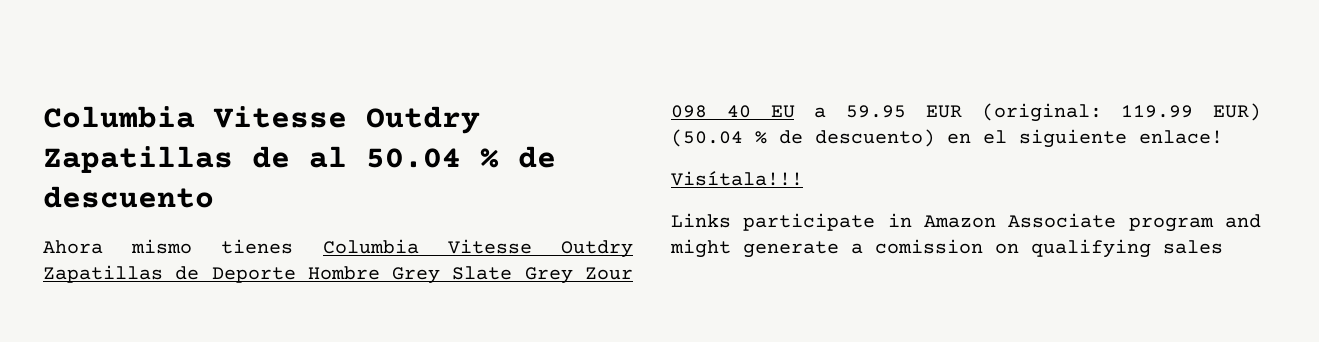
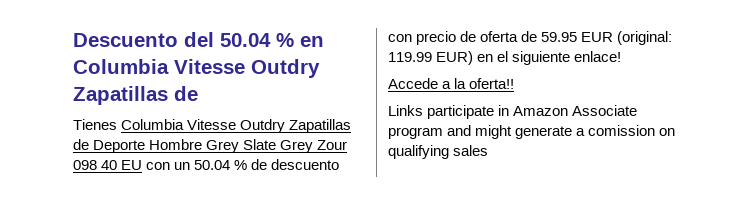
- Columbia Vitesse Outdry Zapatillas de al 50.04 % de descuento
- Ahora mismo tienes Columbia Vitesse Outdry Zapatillas de Deporte Hombre Grey Slate Grey Zour 098 40 EU a 59.95 EUR (original: 119.99 EUR) (50.04 % de descuento) en el siguiente enlace!
+ Descuento del 50.04 % en Columbia Vitesse Outdry Zapatillas de
+ Tienes Columbia Vitesse Outdry Zapatillas de Deporte Hombre Grey Slate Grey Zour 098 40 EU con un 50.04 % de descuento con precio de oferta de 59.95 EUR (original: 119.99 EUR) en el siguiente enlace!
- Visítala!!!
+ Accede a la oferta!!

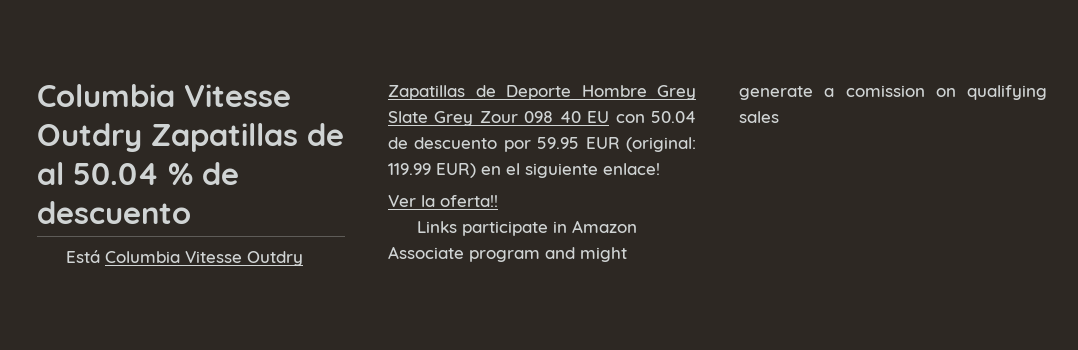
- Descuento del 50.04 % en Columbia Vitesse Outdry Zapatillas de
- Tienes Columbia Vitesse Outdry Zapatillas de Deporte Hombre Grey Slate Grey Zour 098 40 EU con un 50.04 % de descuento con precio de oferta de 59.95 EUR (original: 119.99 EUR) en el siguiente enlace!
+ Columbia Vitesse Outdry Zapatillas de al 50.04 % de descuento
+ Está Columbia Vitesse Outdry Zapatillas de Deporte Hombre Grey Slate Grey Zour 098 40 EU con 50.04 de descuento por 59.95 EUR (original: 119.99 EUR) en el siguiente enlace!
- Accede a la oferta!!
+ Ver la oferta!!

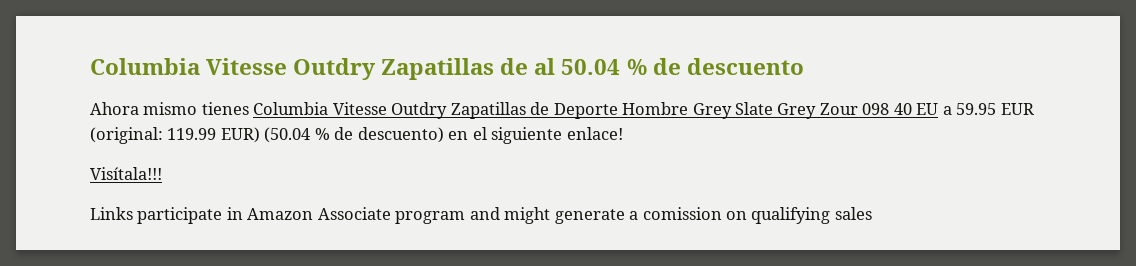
- Está Columbia Vitesse Outdry Zapatillas de Deporte Hombre Grey Slate Grey Zour 098 40 EU con 50.04 de descuento por 59.95 EUR (original: 119.99 EUR) en el siguiente enlace!
+ Ahora mismo tienes Columbia Vitesse Outdry Zapatillas de Deporte Hombre Grey Slate Grey Zour 098 40 EU a 59.95 EUR (original: 119.99 EUR) (50.04 % de descuento) en el siguiente enlace!
- Ver la oferta!!
+ Visítala!!!

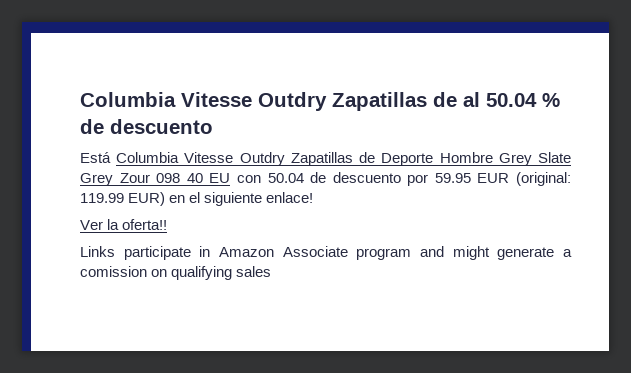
- Ahora mismo tienes Columbia Vitesse Outdry Zapatillas de Deporte Hombre Grey Slate Grey Zour 098 40 EU a 59.95 EUR (original: 119.99 EUR) (50.04 % de descuento) en el siguiente enlace!
+ Está Columbia Vitesse Outdry Zapatillas de Deporte Hombre Grey Slate Grey Zour 098 40 EU con 50.04 de descuento por 59.95 EUR (original: 119.99 EUR) en el siguiente enlace!
- Visítala!!!
+ Ver la oferta!!

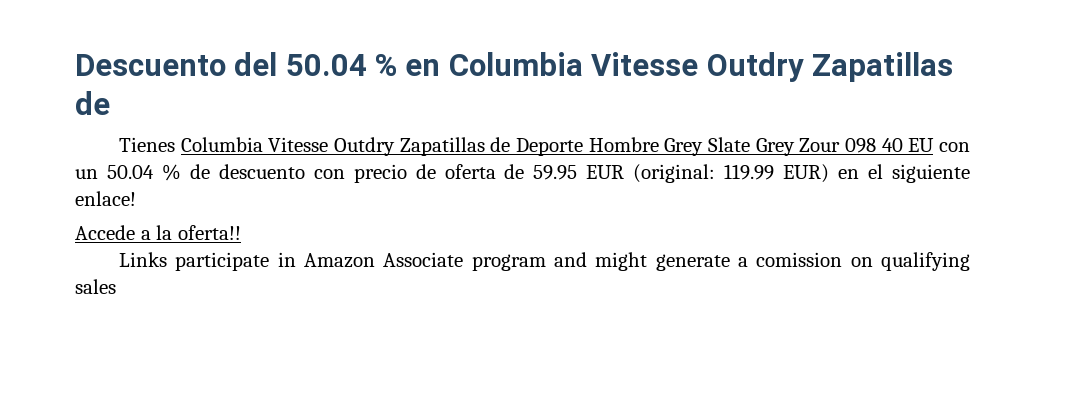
- Columbia Vitesse Outdry Zapatillas de al 50.04 % de descuento
- Está Columbia Vitesse Outdry Zapatillas de Deporte Hombre Grey Slate Grey Zour 098 40 EU con 50.04 de descuento por 59.95 EUR (original: 119.99 EUR) en el siguiente enlace!
+ Descuento del 50.04 % en Columbia Vitesse Outdry Zapatillas de
+ Tienes Columbia Vitesse Outdry Zapatillas de Deporte Hombre Grey Slate Grey Zour 098 40 EU con un 50.04 % de descuento con precio de oferta de 59.95 EUR (original: 119.99 EUR) en el siguiente enlace!
- Ver la oferta!!
+ Accede a la oferta!!

